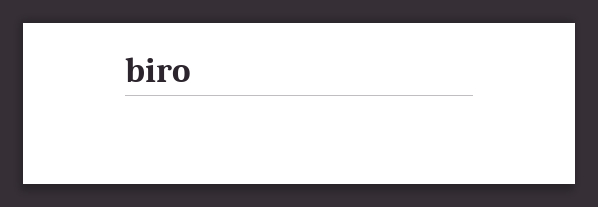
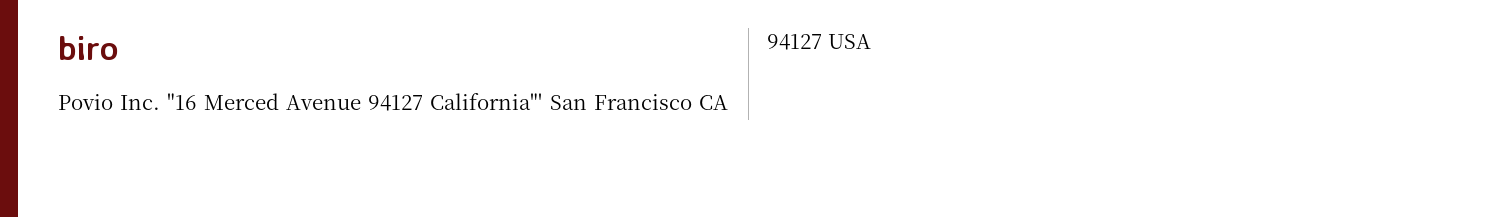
+ Povio Inc. "16 Merced Avenue 94127 California"' San Francisco CA 94127 USA

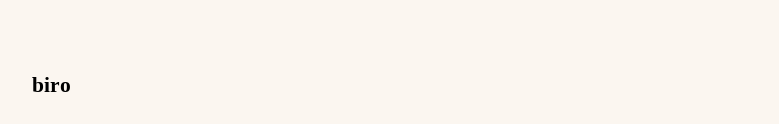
- Povio Inc. "16 Merced Avenue 94127 California"' San Francisco CA 94127 USA

